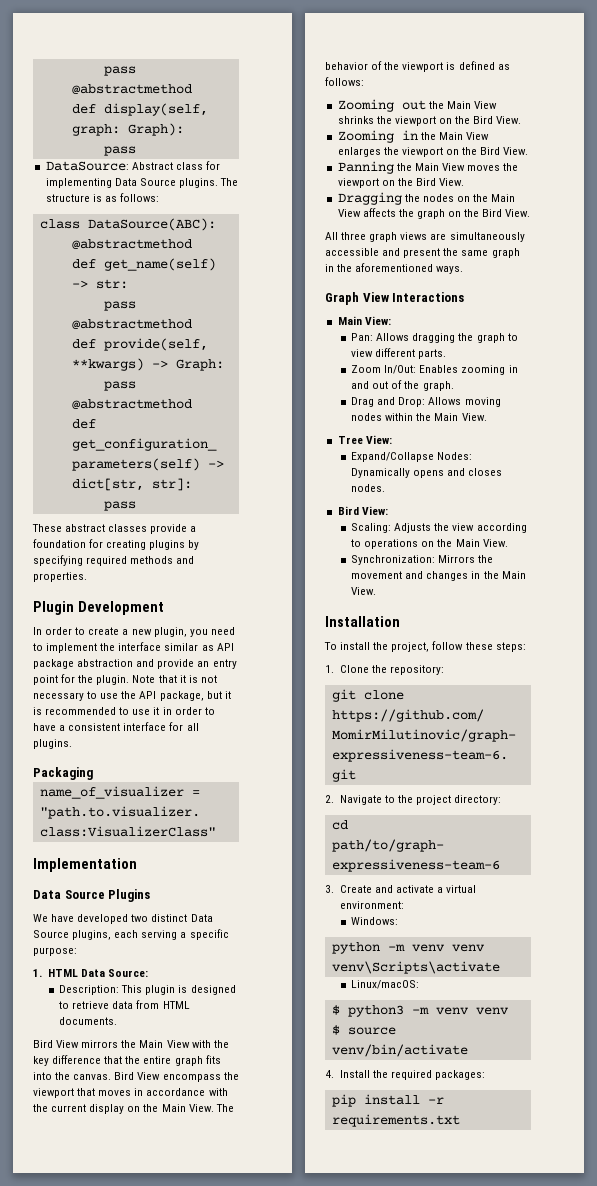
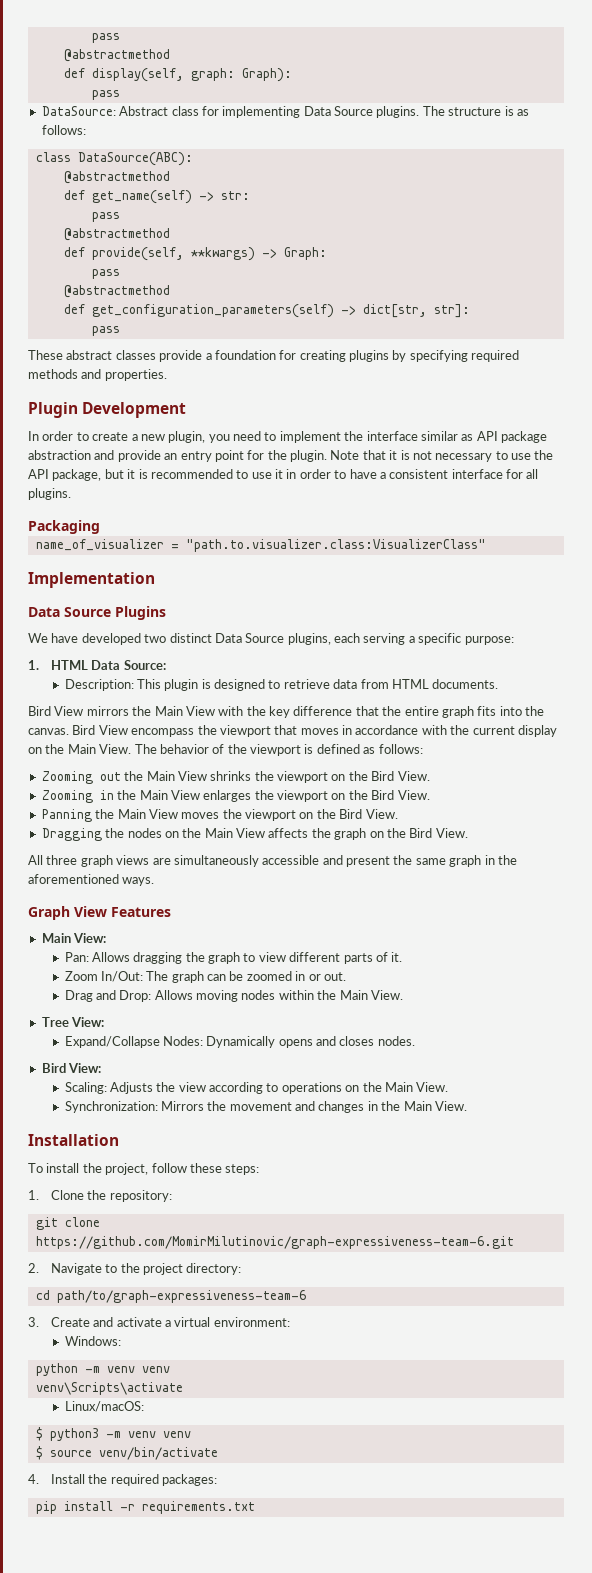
- Graph View Interactions
+ Graph View Features
- Pan: Allows dragging the graph to view different parts.
+ Pan: Allows dragging the graph to view different parts of it.
- Zoom In/Out: Enables zooming in and out of the graph.
+ Zoom In/Out: The graph can be zoomed in or out.

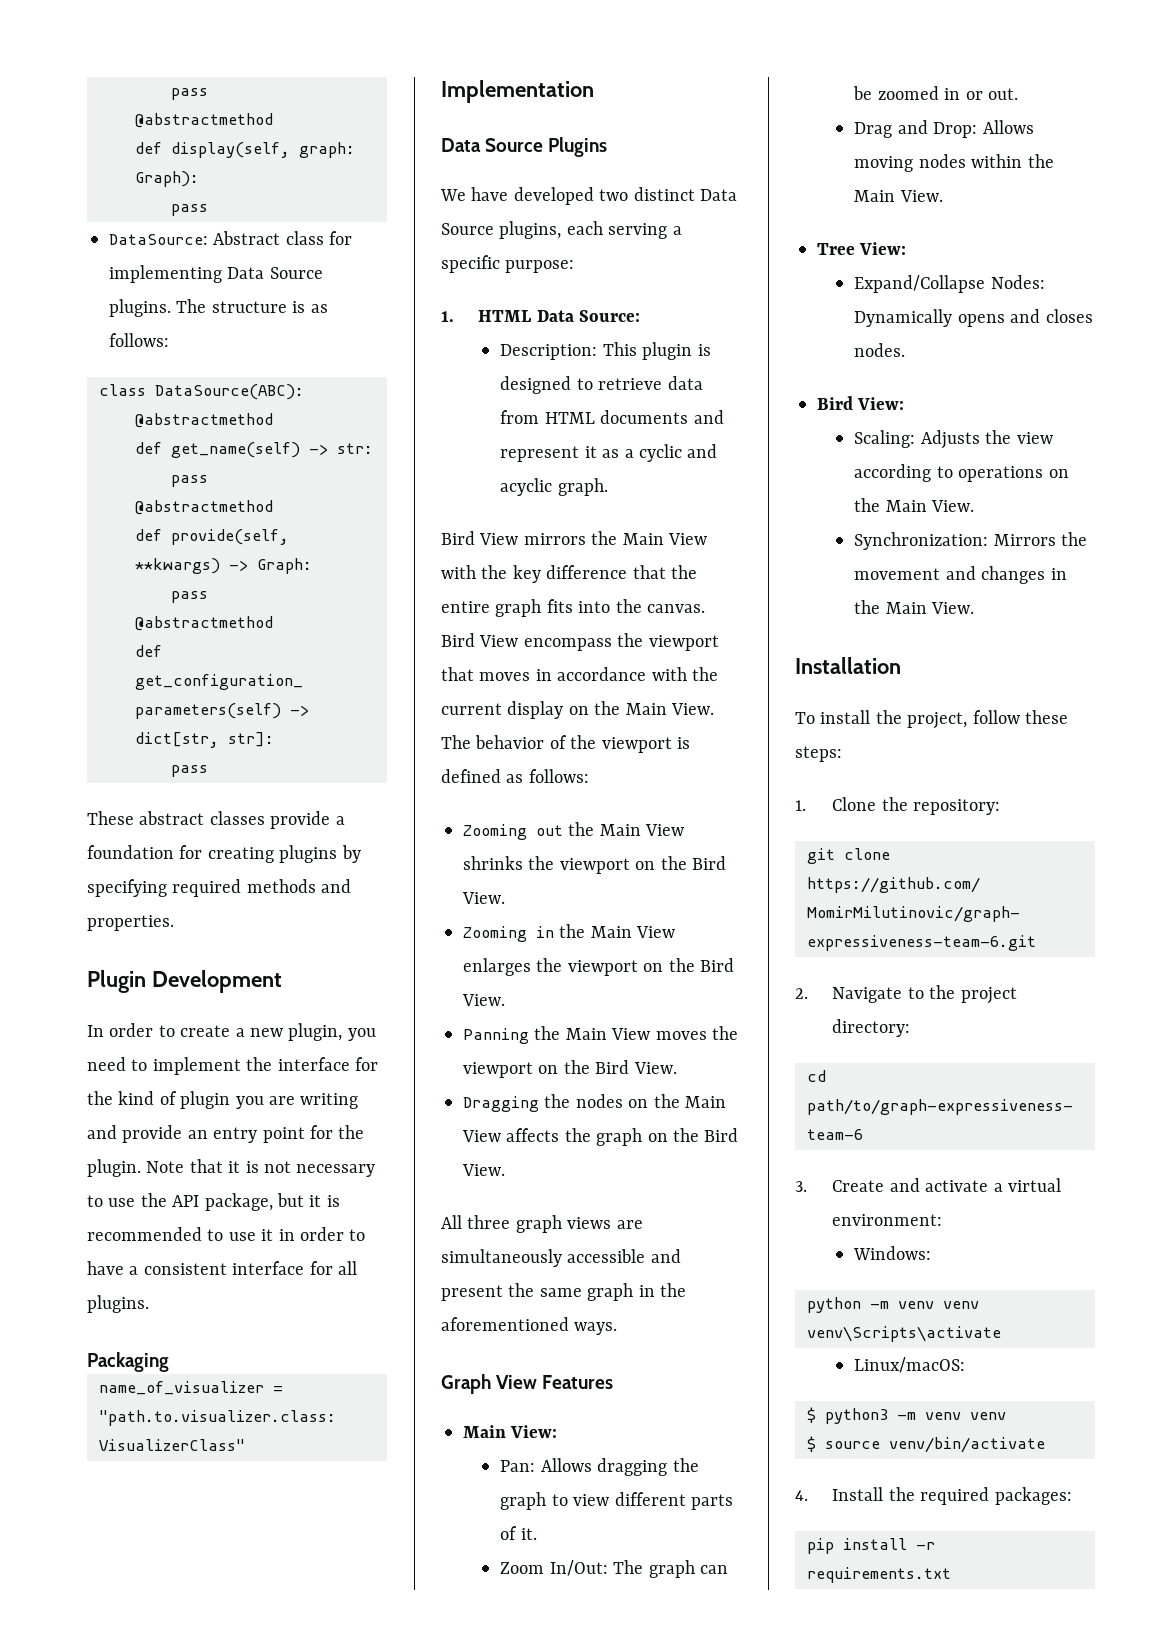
- In order to create a new plugin, you need to implement the interface similar as API package abstraction and provide an entry point for the plugin.
+ In order to create a new plugin, you need to implement the interface for the kind of plugin you are writing and provide an entry point for the plugin.
- Description: This plugin is designed to retrieve data from HTML documents.
+ Description: This plugin is designed to retrieve data from HTML documents and represent it as a cyclic and acyclic graph.

